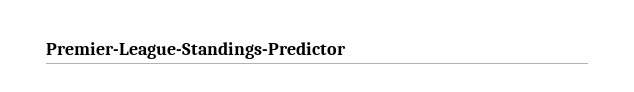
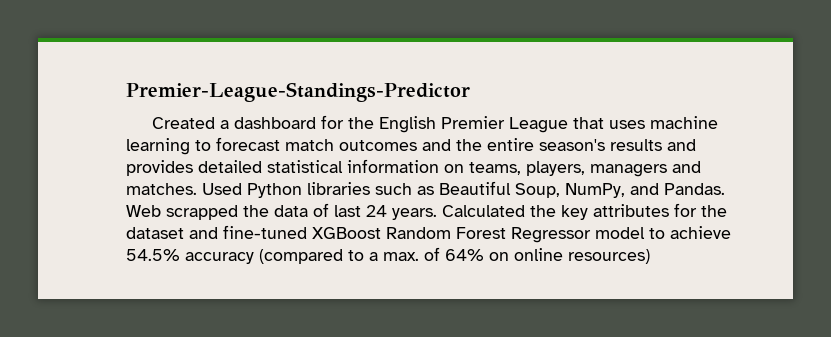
+ Created a dashboard for the English Premier League that uses machine learning to forecast match outcomes and the entire season's results and provides detailed statistical information on teams, players, managers and matches. Used Python libraries such as Beautiful Soup, NumPy, and Pandas. Web scrapped the data of last 24 years. Calculated the key attributes for the dataset and fine-tuned XGBoost Random Forest Regressor model to achieve 54.5% accuracy (compared to a max. of 64% on online resources)

